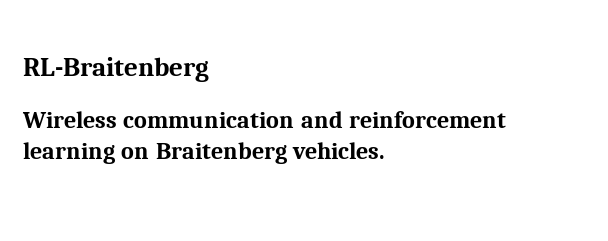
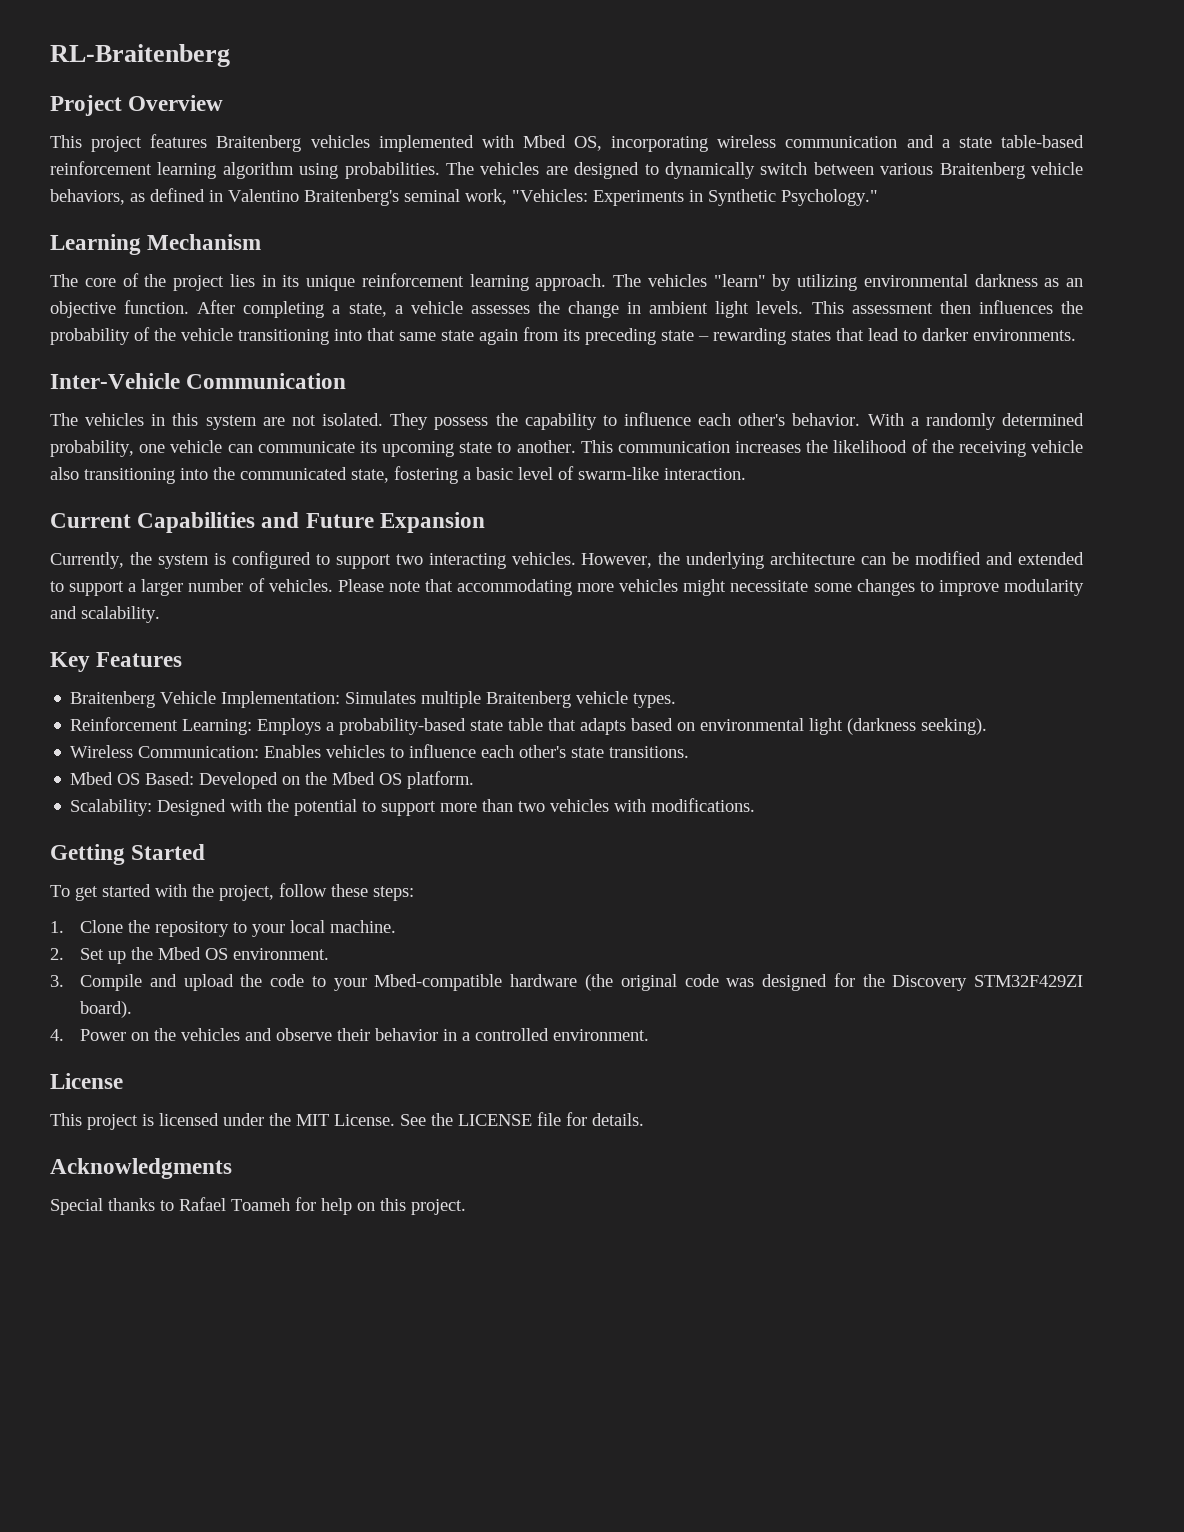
- Wireless communication and reinforcement learning on Braitenberg vehicles.
+ Project Overview
+ This project features Braitenberg vehicles implemented with Mbed OS, incorporating wireless communication and a state table-based reinforcement learning algorithm using probabilities. The vehicles are designed to dynamically switch between various Braitenberg vehicle behaviors, as defined in Valentino Braitenberg's seminal work, "Vehicles: Experiments in Synthetic Psychology."
+ Learning Mechanism
+ The core of the project lies in its unique reinforcement learning approach. The vehicles "learn" by utilizing environmental darkness as an objective function. After completing a state, a vehicle assesses the change in ambient light levels. This assessment then influences the probability of the vehicle transitioning into that same state again from its preceding state – rewarding states that lead to darker environments.
+ Inter-Vehicle Communication
+ The vehicles in this system are not isolated. They possess the capability to influence each other's behavior. With a randomly determined probability, one vehicle can communicate its upcoming state to another. This communication increases the likelihood of the receiving vehicle also transitioning into the communicated state, fostering a basic level of swarm-like interaction.
+ Current Capabilities and Future Expansion
+ Currently, the system is configured to support two interacting vehicles. However, the underlying architecture can be modified and extended to support a larger number of vehicles. Please note that accommodating more vehicles might necessitate some changes to improve modularity and scalability.
+ Key Features
+ Braitenberg Vehicle Implementation: Simulates multiple Braitenberg vehicle types.
+ Reinforcement Learning: Employs a probability-based state table that adapts based on environmental light (darkness seeking).
+ Wireless Communication: Enables vehicles to influence each other's state transitions.
+ Mbed OS Based: Developed on the Mbed OS platform.
+ Scalability: Designed with the potential to support more than two vehicles with modifications.
+ Getting Started
+ To get started with the project, follow these steps:
+ 1. Clone the repository to your local machine.
+ 2. Set up the Mbed OS environment.
+ 3. Compile and upload the code to your Mbed-compatible hardware (the original code was designed for the Discovery STM32F429ZI board).
+ 4. Power on the vehicles and observe their behavior in a controlled environment.
+ License
+ This project is licensed under the MIT License. See the LICENSE file for details.
+ Acknowledgments
+ Special thanks to Rafael Toameh for help on this project.

